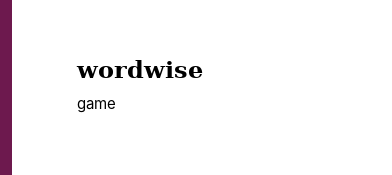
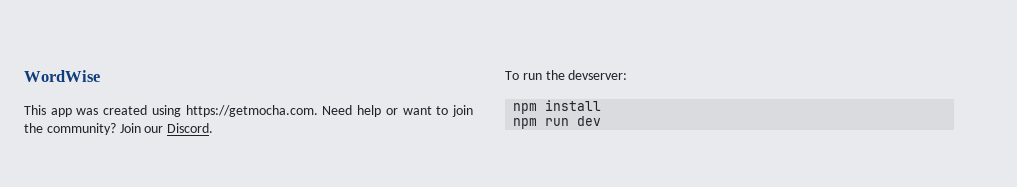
- wordwise
- game
+ WordWise
+ This app was created using https://getmocha.com. Need help or want to join the community? Join our Discord.
+ To run the devserver:
+ npm install
+ npm run dev

